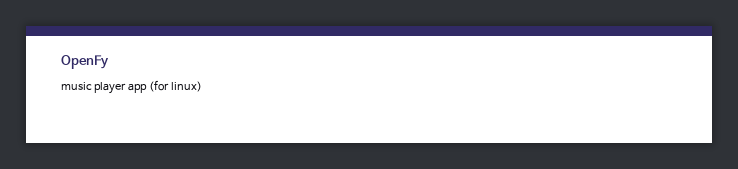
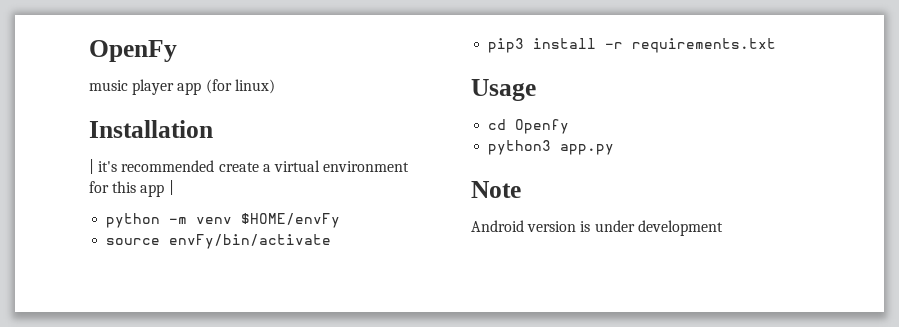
+ Installation
+ | it's recommended create a virtual environment for this app |
+ python -m venv $HOME/envFy
+ source envFy/bin/activate
+ pip3 install -r requirements.txt
+ Usage
+ cd Openfy
+ python3 app.py
+ Note
+ Android version is under development

